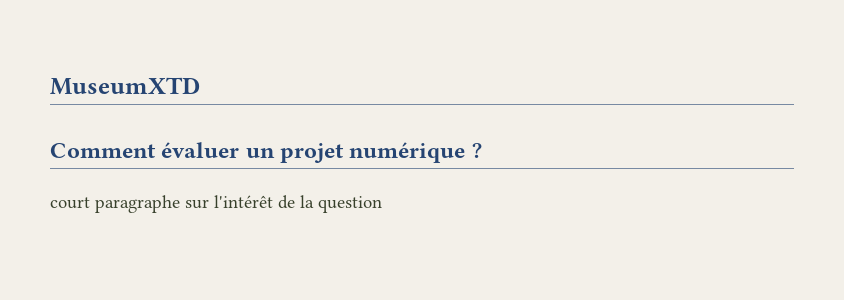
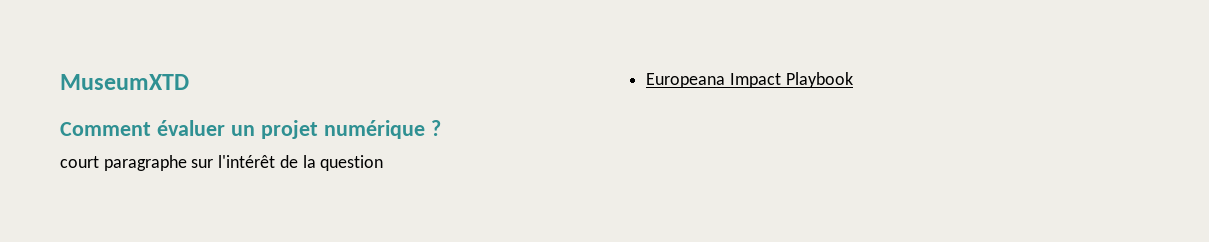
+ Europeana Impact Playbook

